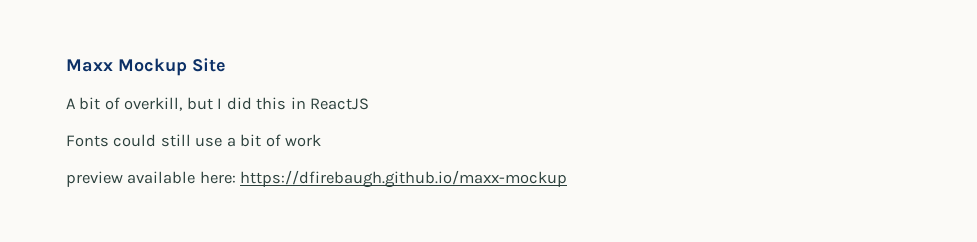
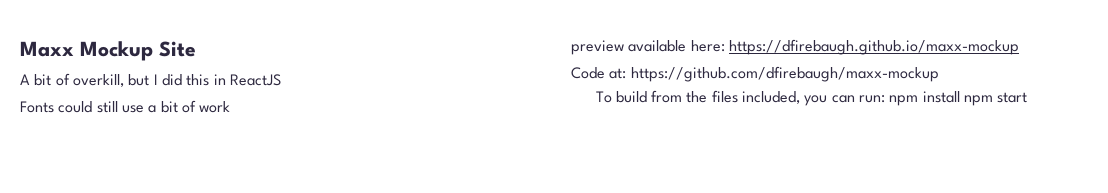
+ Code at: https://github.com/dfirebaugh/maxx-mockup
+ To build from the files included, you can run: npm install npm start

